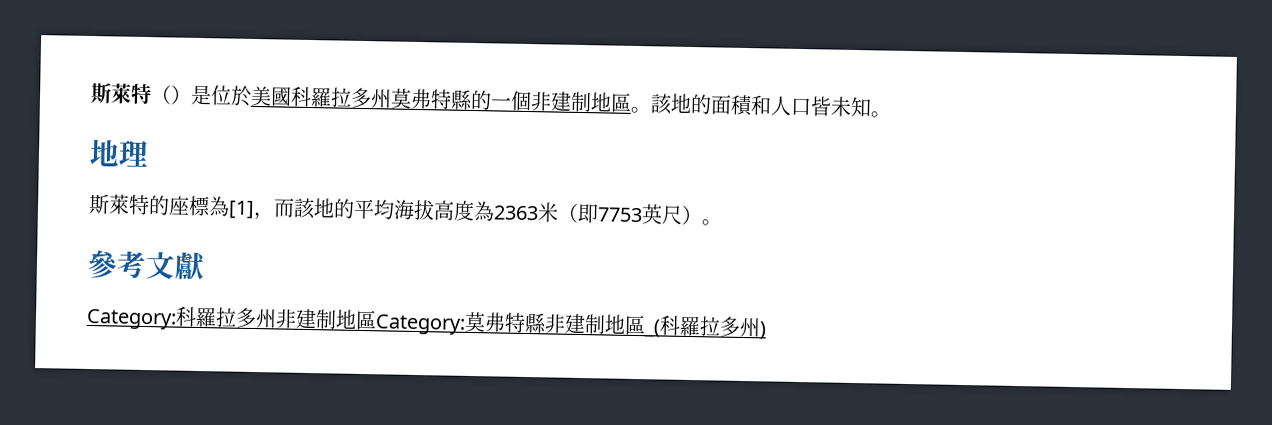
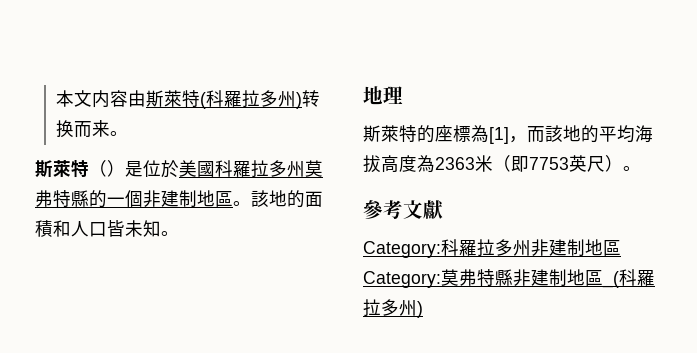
+ 本文内容由斯萊特(科羅拉多州)转换而来。

